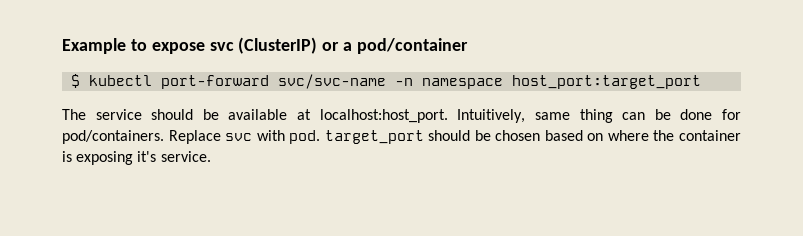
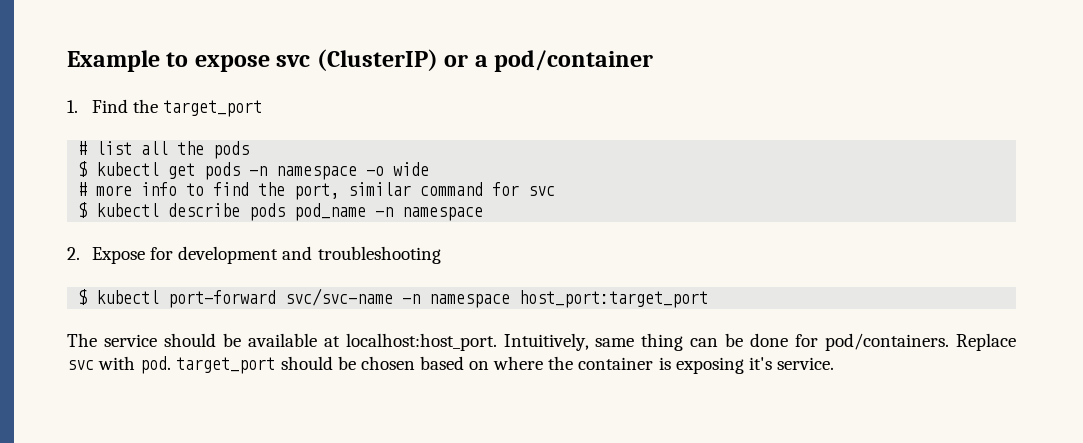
+ 1. Find the target_port
+ # list all the pods
+ $ kubectl get pods -n namespace -o wide
+ # more info to find the port, similar command for svc
+ $ kubectl describe pods pod_name -n namespace
+ 2. Expose for development and troubleshooting

